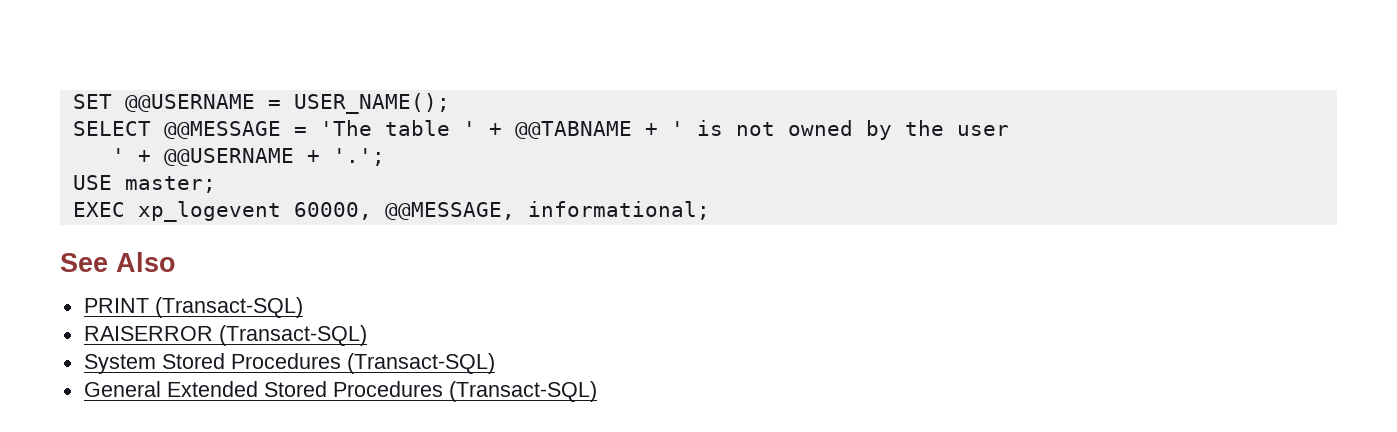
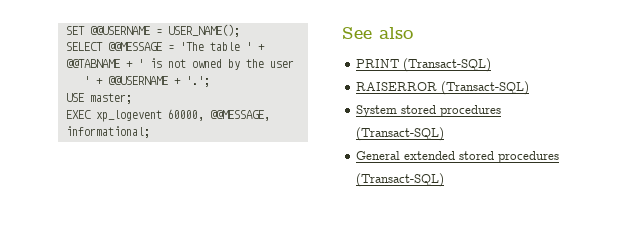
- See Also
+ See also
- System Stored Procedures (Transact-SQL)
+ System stored procedures (Transact-SQL)
- General Extended Stored Procedures (Transact-SQL)
+ General extended stored procedures (Transact-SQL)

